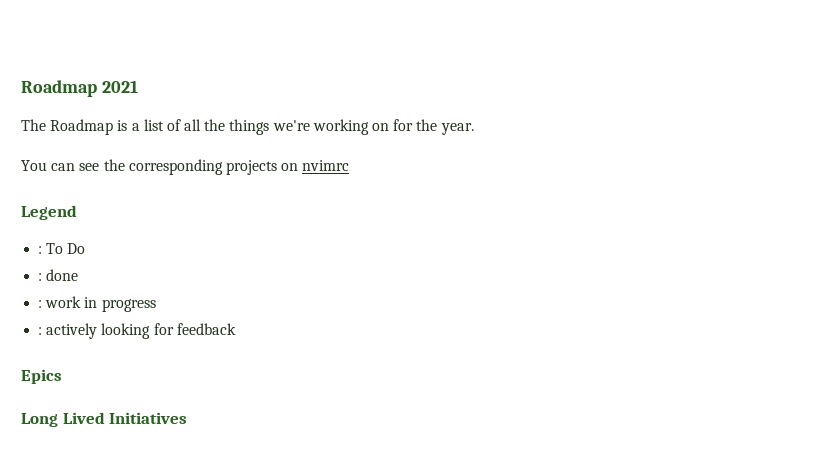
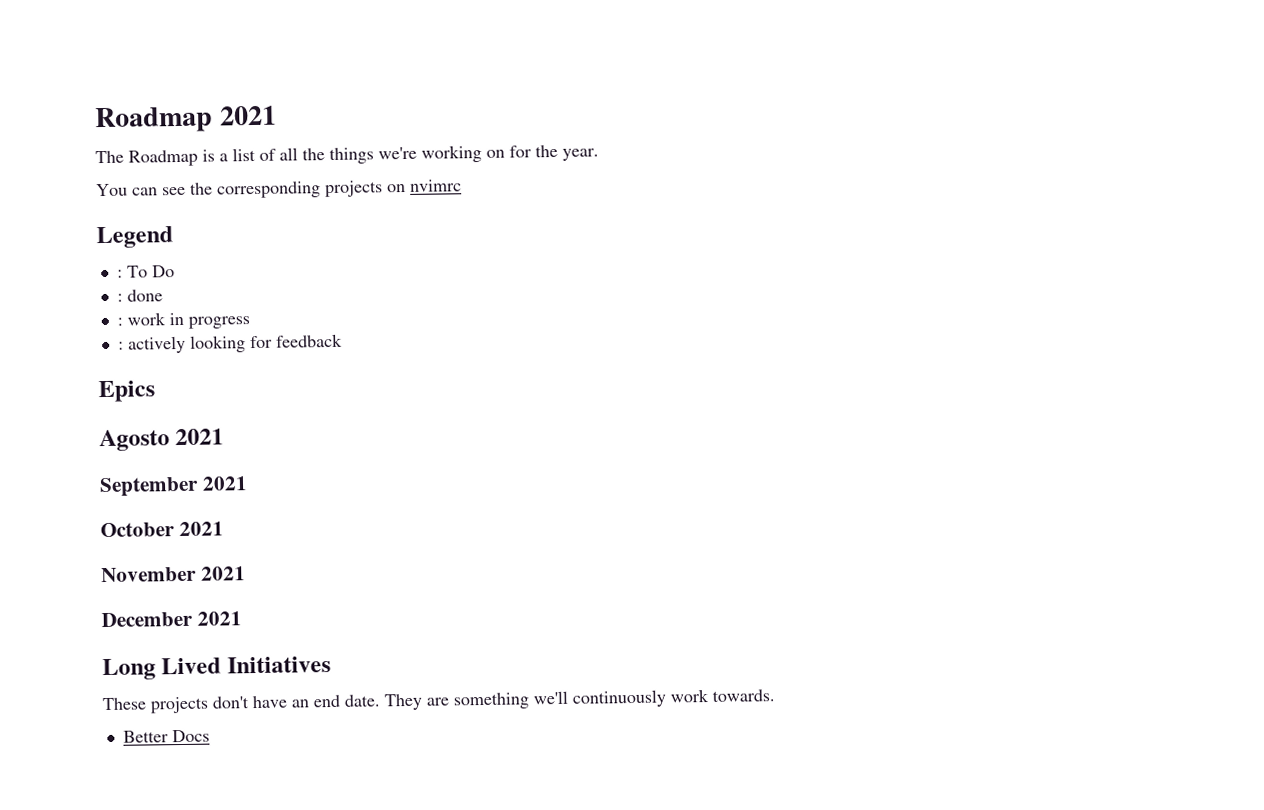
+ Agosto 2021
+ September 2021
+ October 2021
+ November 2021
+ December 2021
  Long Lived Initiatives
+ These projects don't have an end date. They are something we'll continuously work towards.
+ Better Docs

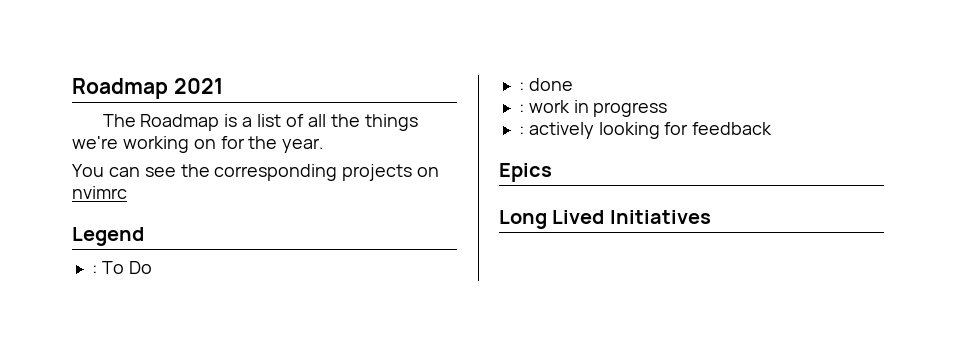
- Agosto 2021
- September 2021
- October 2021
- November 2021
- December 2021
  Long Lived Initiatives
- These projects don't have an end date. They are something we'll continuously work towards.
- Better Docs

